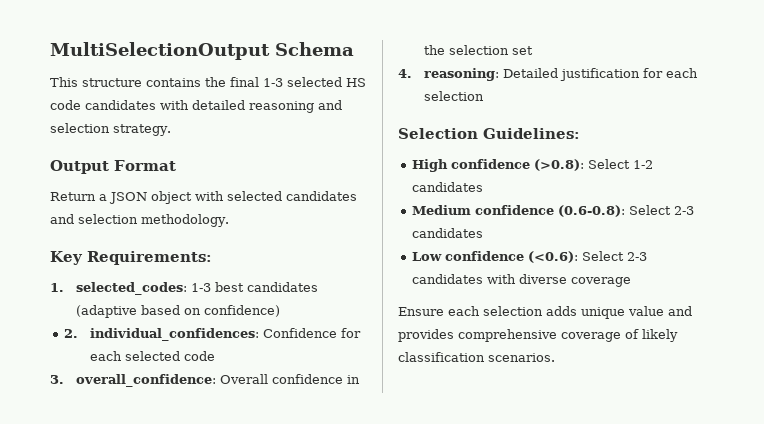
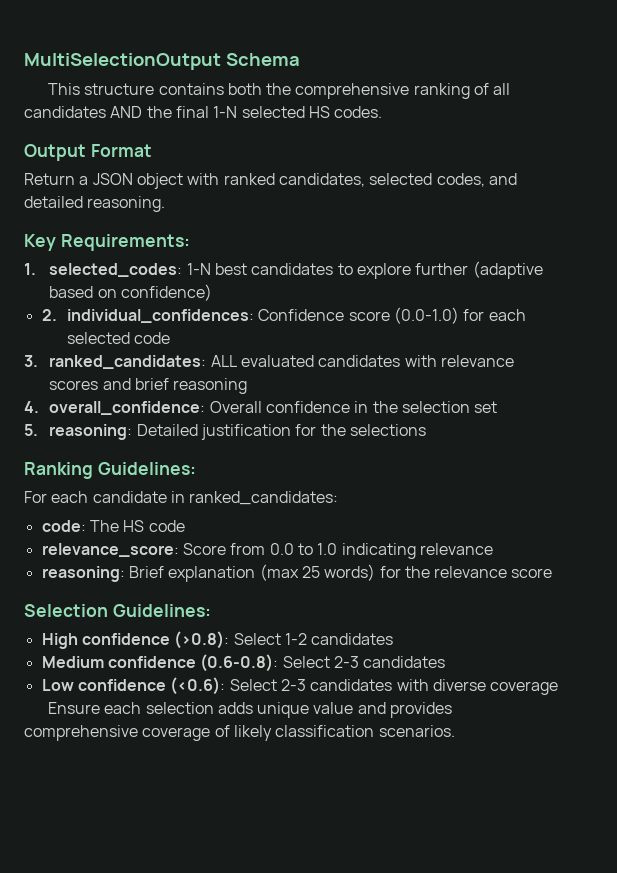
- This structure contains the final 1-3 selected HS code candidates with detailed reasoning and selection strategy.
+ This structure contains both the comprehensive ranking of all candidates AND the final 1-N selected HS codes.
- Return a JSON object with selected candidates and selection methodology.
+ Return a JSON object with ranked candidates, selected codes, and detailed reasoning.
- 1. selected_codes: 1-3 best candidates (adaptive based on confidence)
+ 1. selected_codes: 1-N best candidates to explore further (adaptive based on confidence)
- 2. individual_confidences: Confidence for each selected code
+ 2. individual_confidences: Confidence score (0.0-1.0) for each selected code
- 3. overall_confidence: Overall confidence in the selection set
+ 3. ranked_candidates: ALL evaluated candidates with relevance scores and brief reasoning
+ 4. overall_confidence: Overall confidence in the selection set
- 4. reasoning: Detailed justification for each selection
+ 5. reasoning: Detailed justification for the selections
+ Ranking Guidelines:
+ For each candidate in ranked_candidates:
+ code: The HS code
+ relevance_score: Score from 0.0 to 1.0 indicating relevance
+ reasoning: Brief explanation (max 25 words) for the relevance score

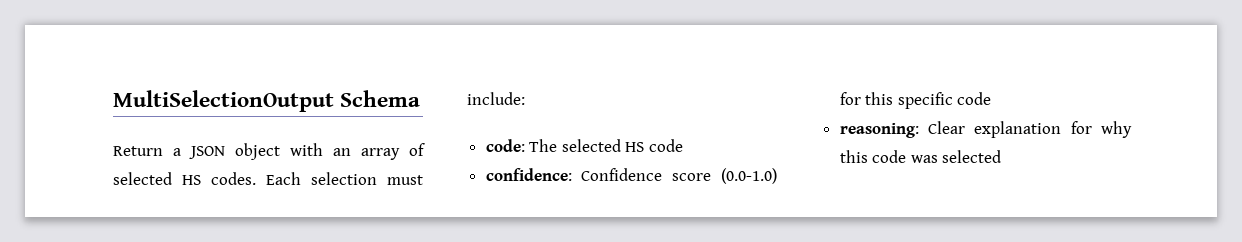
- This structure contains both the comprehensive ranking of all candidates AND the final 1-N selected HS codes.
- Output Format
- Return a JSON object with ranked candidates, selected codes, and detailed reasoning.
- Key Requirements:
- 1. selected_codes: 1-N best candidates to explore further (adaptive based on confidence)
- 2. individual_confidences: Confidence score (0.0-1.0) for each selected code
- 3. ranked_candidates: ALL evaluated candidates with relevance scores and brief reasoning
- 4. overall_confidence: Overall confidence in the selection set
- 5. reasoning: Detailed justification for the selections
- Ranking Guidelines:
- For each candidate in ranked_candidates:
- code: The HS code
- relevance_score: Score from 0.0 to 1.0 indicating relevance
- reasoning: Brief explanation (max 25 words) for the relevance score
- Selection Guidelines:
- High confidence (>0.8): Select 1-2 candidates
- Medium confidence (0.6-0.8): Select 2-3 candidates
- Low confidence (<0.6): Select 2-3 candidates with diverse coverage
- Ensure each selection adds unique value and provides comprehensive coverage of likely classification scenarios.
+ Return a JSON object with an array of selected HS codes. Each selection must include:
+ code: The selected HS code
+ confidence: Confidence score (0.0-1.0) for this specific code
+ reasoning: Clear explanation for why this code was selected

